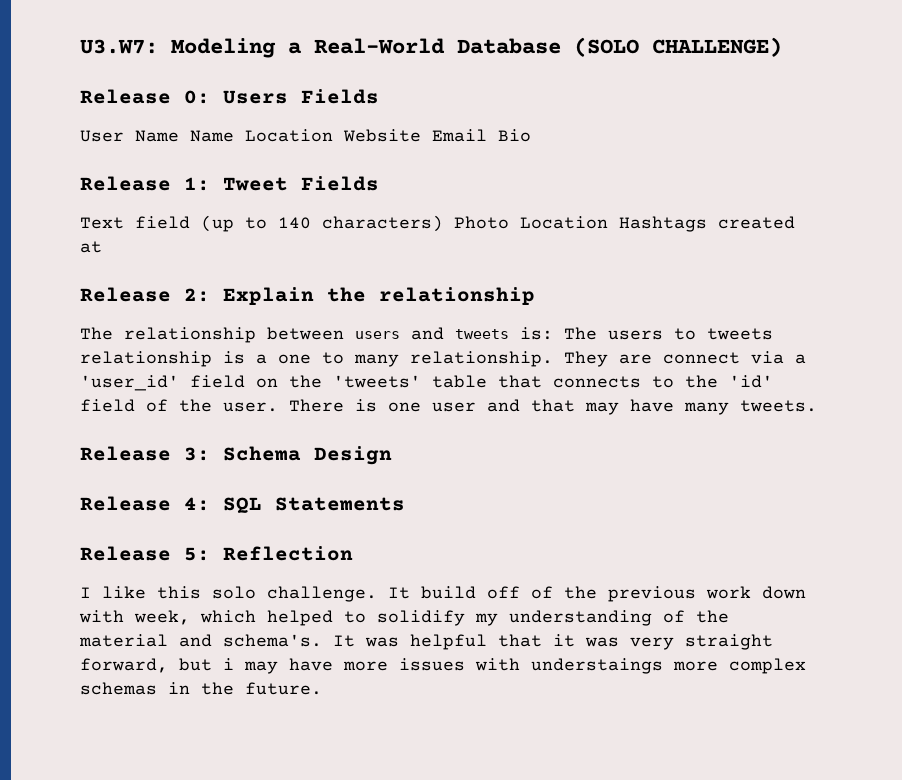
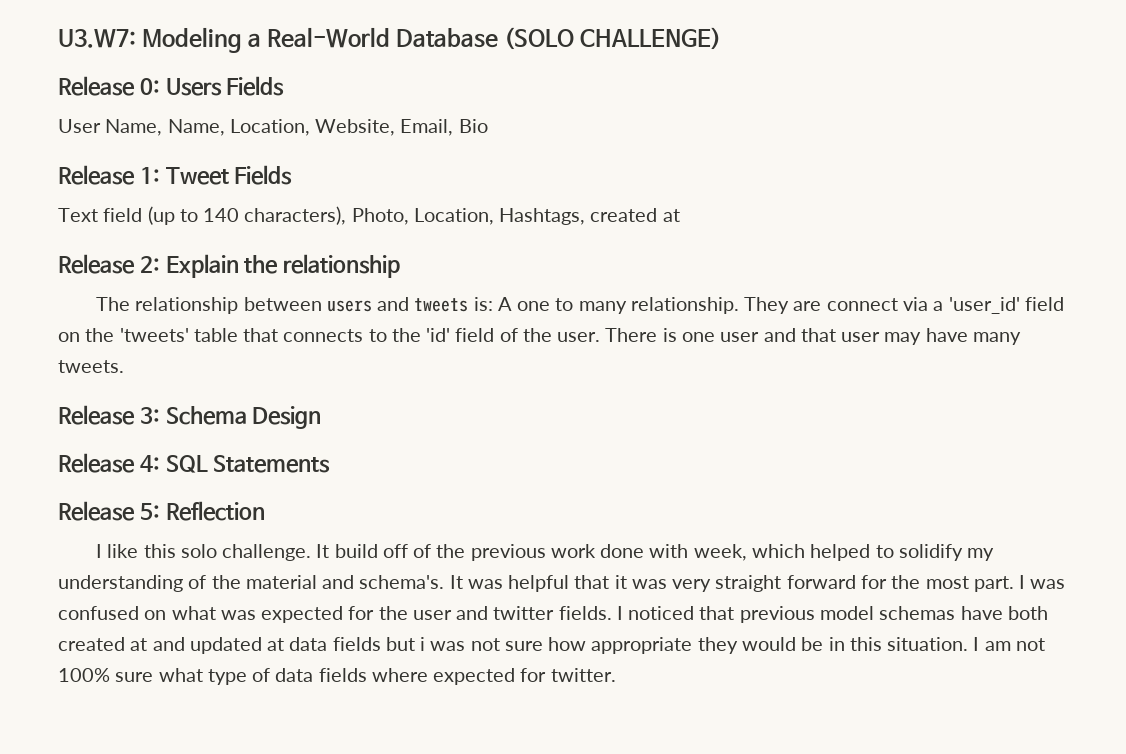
- User Name Name Location Website Email Bio
+ User Name, Name, Location, Website, Email, Bio
- Text field (up to 140 characters) Photo Location Hashtags created at
+ Text field (up to 140 characters), Photo, Location, Hashtags, created at
- The relationship between users and tweets is: The users to tweets relationship is a one to many relationship.
+ The relationship between users and tweets is: A one to many relationship.
- There is one user and that may have many tweets.
+ There is one user and that user may have many tweets.
- It build off of the previous work down with week, which helped to solidify my understanding of the material and schema's.
+ It build off of the previous work done with week, which helped to solidify my understanding of the material and schema's.
- It was helpful that it was very straight forward, but i may have more issues with understaings more complex schemas in the future.
+ It was helpful that it was very straight forward for the most part. I was confused on what was expected for the user and twitter fields. I noticed that previous model schemas have both created at and updated at data fields but i was not sure how appropriate they would be in this situation. I am not 100% sure what type of data fields where expected for twitter.

